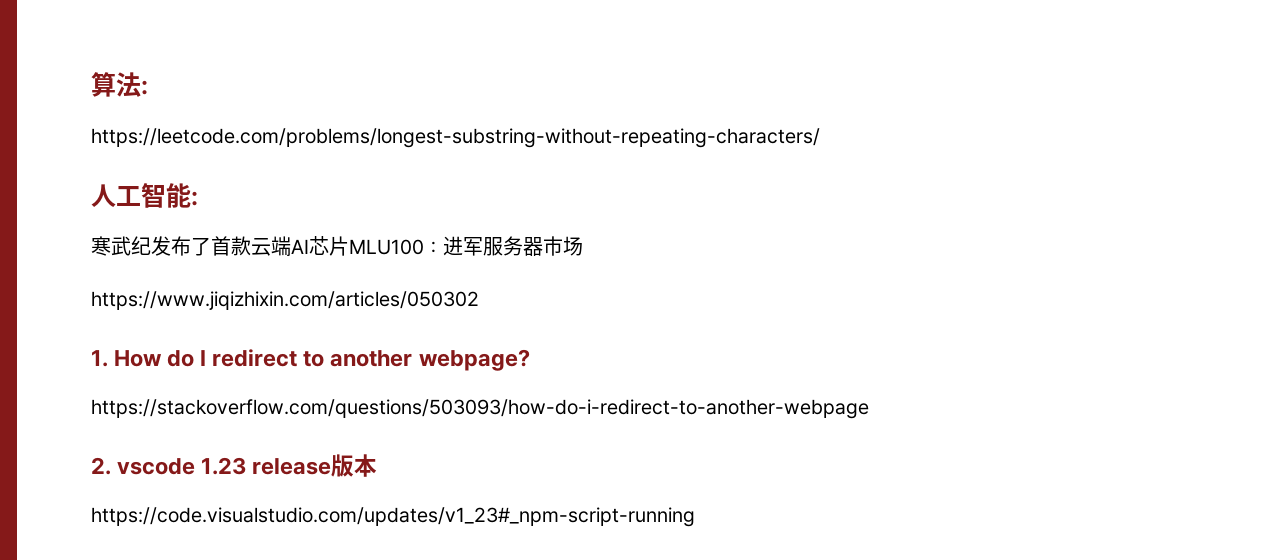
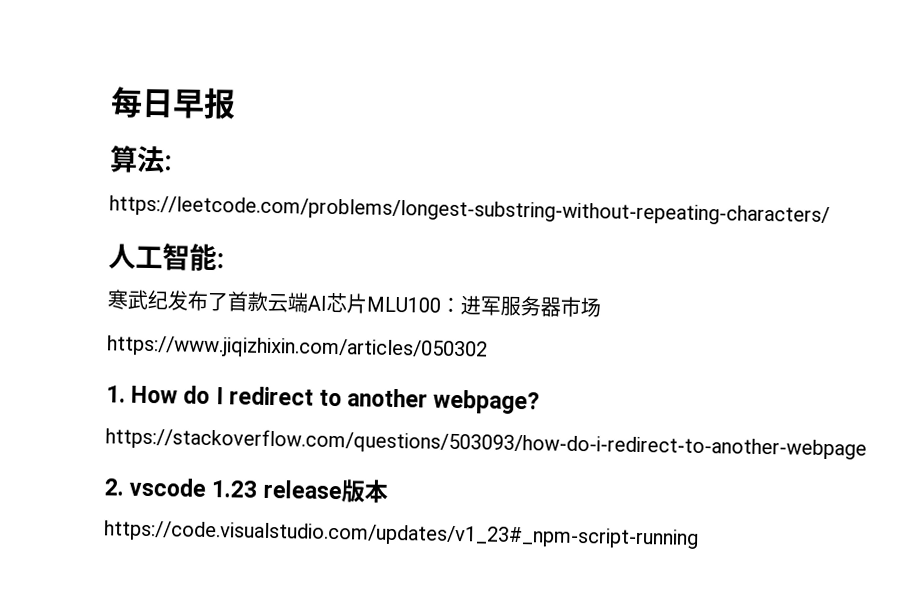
+ 每日早报

